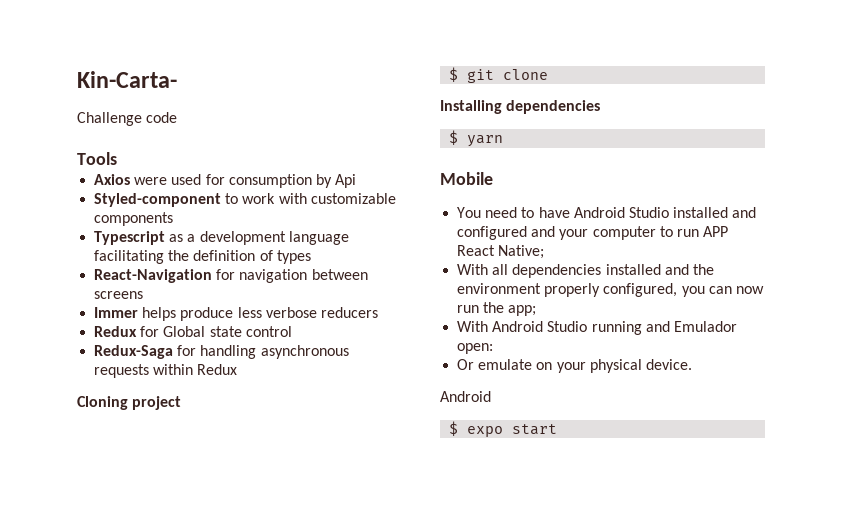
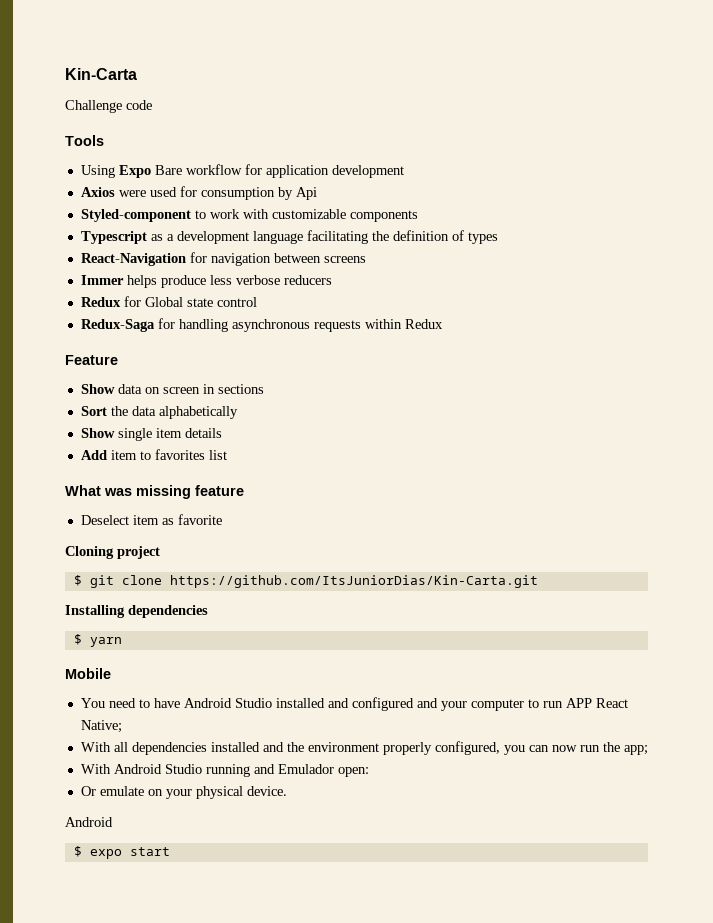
- Kin-Carta-
+ Kin-Carta
+ Using Expo Bare workflow for application development
+ Feature
+ Show data on screen in sections
+ Sort the data alphabetically
+ Show single item details
+ Add item to favorites list
+ What was missing feature
+ Deselect item as favorite
- $ git clone
+ $ git clone https://github.com/ItsJuniorDias/Kin-Carta.git

